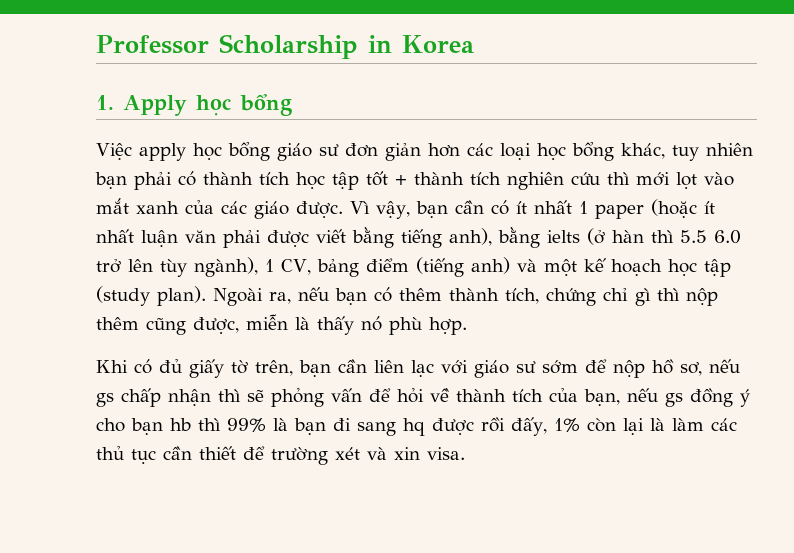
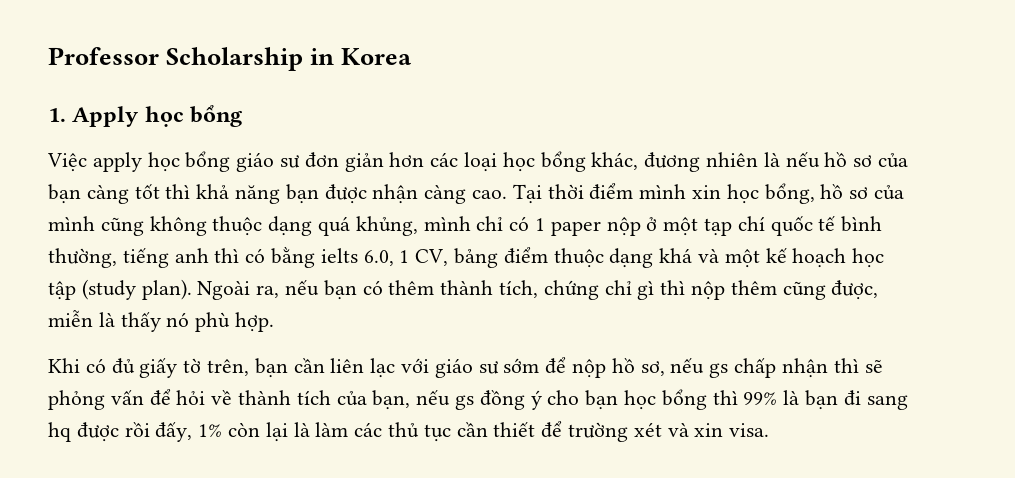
- Việc apply học bổng giáo sư đơn giản hơn các loại học bổng khác, tuy nhiên bạn phải có thành tích học tập tốt + thành tích nghiên cứu thì mới lọt vào mắt xanh của các giáo được. Vì vậy, bạn cần có ít nhất 1 paper (hoặc ít nhất luận văn phải được viết bằng tiếng anh), bằng ielts (ở hàn thì 5.5 6.0 trở lên tùy ngành), 1 CV, bảng điểm (tiếng anh) và một kế hoạch học tập (study plan).
+ Việc apply học bổng giáo sư đơn giản hơn các loại học bổng khác, đương nhiên là nếu hồ sơ của bạn càng tốt thì khả năng bạn được nhận càng cao. Tại thời điểm mình xin học bổng, hồ sơ của mình cũng không thuộc dạng quá khủng, mình chỉ có 1 paper nộp ở một tạp chí quốc tế bình thường, tiếng anh thì có bằng ielts 6.0, 1 CV, bảng điểm thuộc dạng khá và một kế hoạch học tập (study plan).
- Khi có đủ giấy tờ trên, bạn cần liên lạc với giáo sư sớm để nộp hồ sơ, nếu gs chấp nhận thì sẽ phỏng vấn để hỏi về thành tích của bạn, nếu gs đồng ý cho bạn hb thì 99% là bạn đi sang hq được rồi đấy, 1% còn lại là làm các thủ tục cần thiết để trường xét và xin visa.
+ Khi có đủ giấy tờ trên, bạn cần liên lạc với giáo sư sớm để nộp hồ sơ, nếu gs chấp nhận thì sẽ phỏng vấn để hỏi về thành tích của bạn, nếu gs đồng ý cho bạn học bổng thì 99% là bạn đi sang hq được rồi đấy, 1% còn lại là làm các thủ tục cần thiết để trường xét và xin visa.

